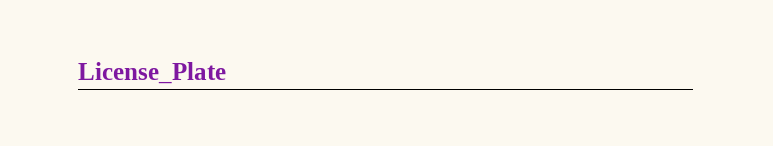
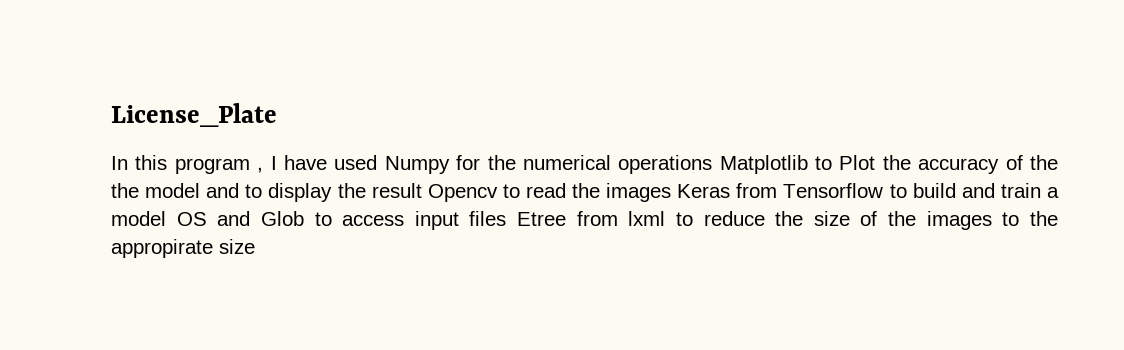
+ In this program , I have used Numpy for the numerical operations Matplotlib to Plot the accuracy of the the model and to display the result Opencv to read the images Keras from Tensorflow to build and train a model OS and Glob to access input files Etree from lxml to reduce the size of the images to the appropirate size

